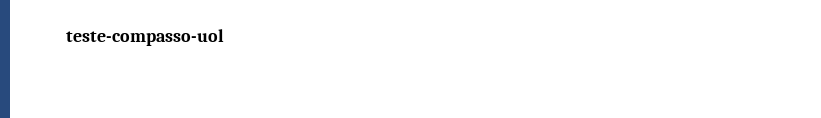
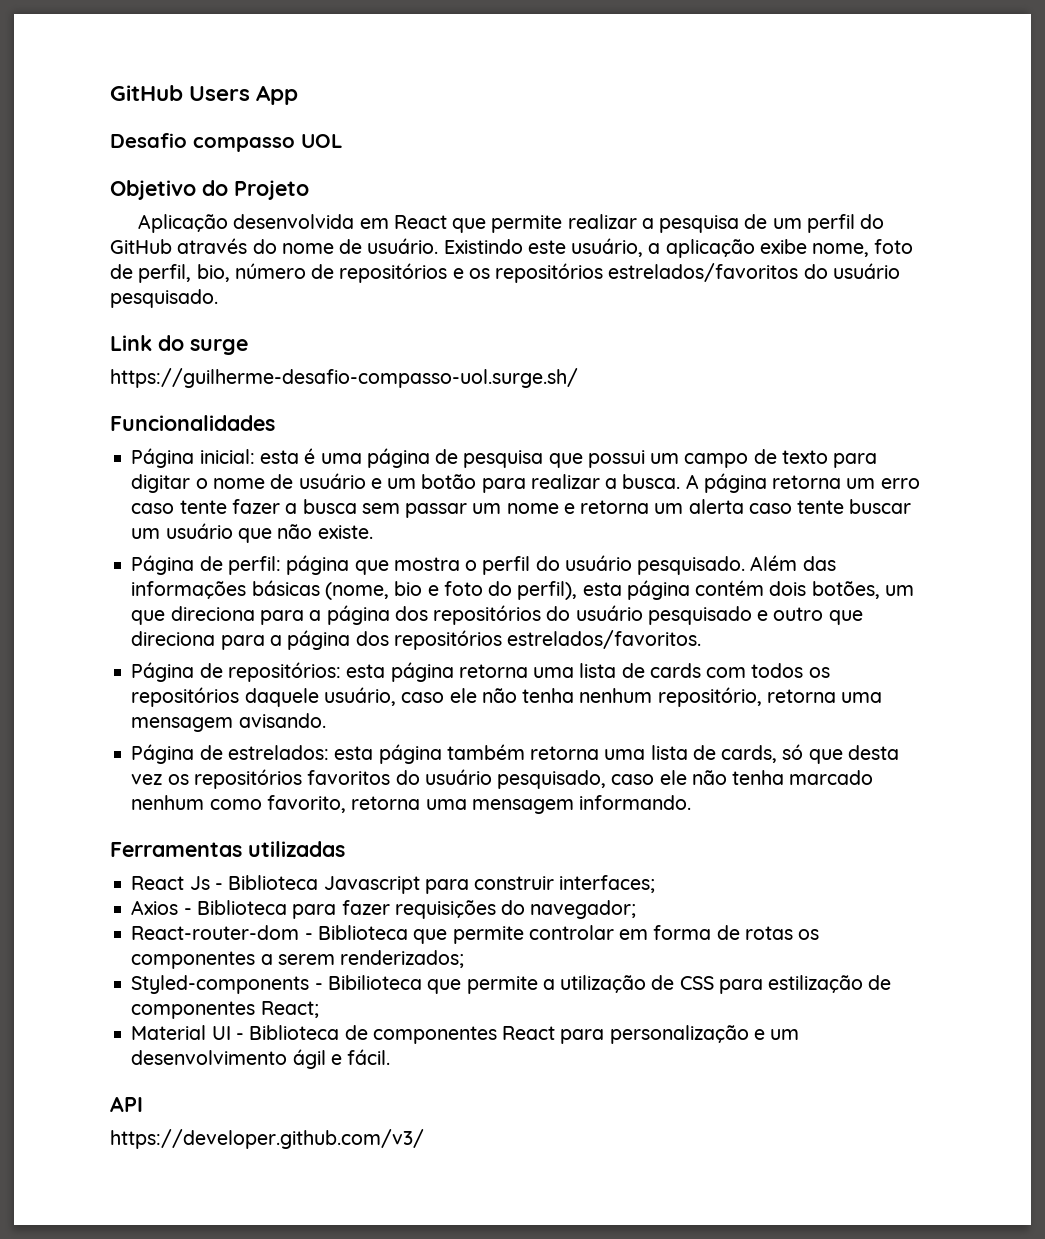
- teste-compasso-uol
+ GitHub Users App
+ Desafio compasso UOL
+ Objetivo do Projeto
+ Aplicação desenvolvida em React que permite realizar a pesquisa de um perfil do GitHub através do nome de usuário. Existindo este usuário, a aplicação exibe nome, foto de perfil, bio, número de repositórios e os repositórios estrelados/favoritos do usuário pesquisado.
+ Link do surge
+ https://guilherme-desafio-compasso-uol.surge.sh/
+ Funcionalidades
+ Página inicial: esta é uma página de pesquisa que possui um campo de texto para digitar o nome de usuário e um botão para realizar a busca. A página retorna um erro caso tente fazer a busca sem passar um nome e retorna um alerta caso tente buscar um usuário que não existe.
+ Página de perfil: página que mostra o perfil do usuário pesquisado. Além das informações básicas (nome, bio e foto do perfil), esta página contém dois botões, um que direciona para a página dos repositórios do usuário pesquisado e outro que direciona para a página dos repositórios estrelados/favoritos.
+ Página de repositórios: esta página retorna uma lista de cards com todos os repositórios daquele usuário, caso ele não tenha nenhum repositório, retorna uma mensagem avisando.
+ Página de estrelados: esta página também retorna uma lista de cards, só que desta vez os repositórios favoritos do usuário pesquisado, caso ele não tenha marcado nenhum como favorito, retorna uma mensagem informando.
+ Ferramentas utilizadas
+ React Js - Biblioteca Javascript para construir interfaces;
+ Axios - Biblioteca para fazer requisições do navegador;
+ React-router-dom - Biblioteca que permite controlar em forma de rotas os componentes a serem renderizados;
+ Styled-components - Bibilioteca que permite a utilização de CSS para estilização de componentes React;
+ Material UI - Biblioteca de componentes React para personalização e um desenvolvimento ágil e fácil.
+ API
+ https://developer.github.com/v3/

